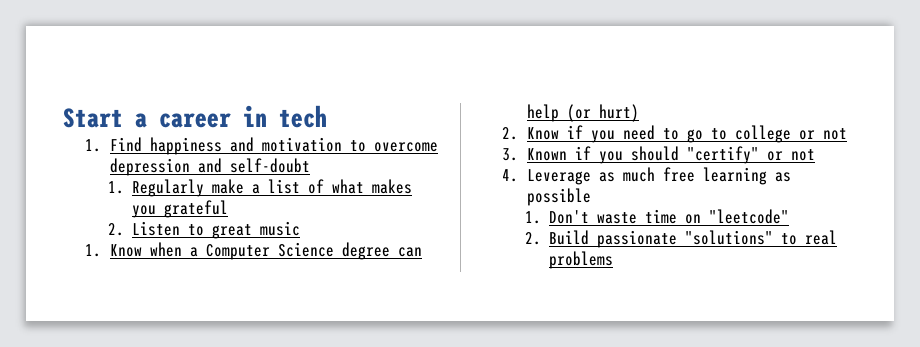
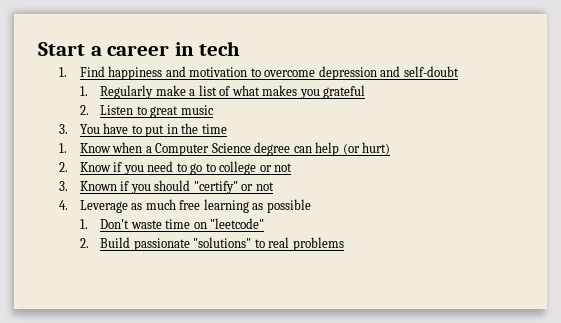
+ 3. You have to put in the time

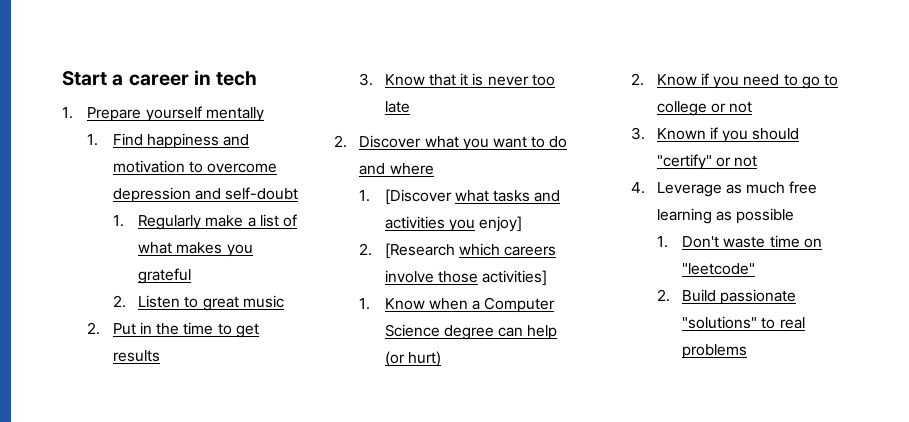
+ 1. Prepare yourself mentally
- 3. You have to put in the time
+ 2. Put in the time to get results
+ 3. Know that it is never too late
+ 2. Discover what you want to do and where
+ 1. [Discover what tasks and activities you enjoy]
+ 2. [Research which careers involve those activities]

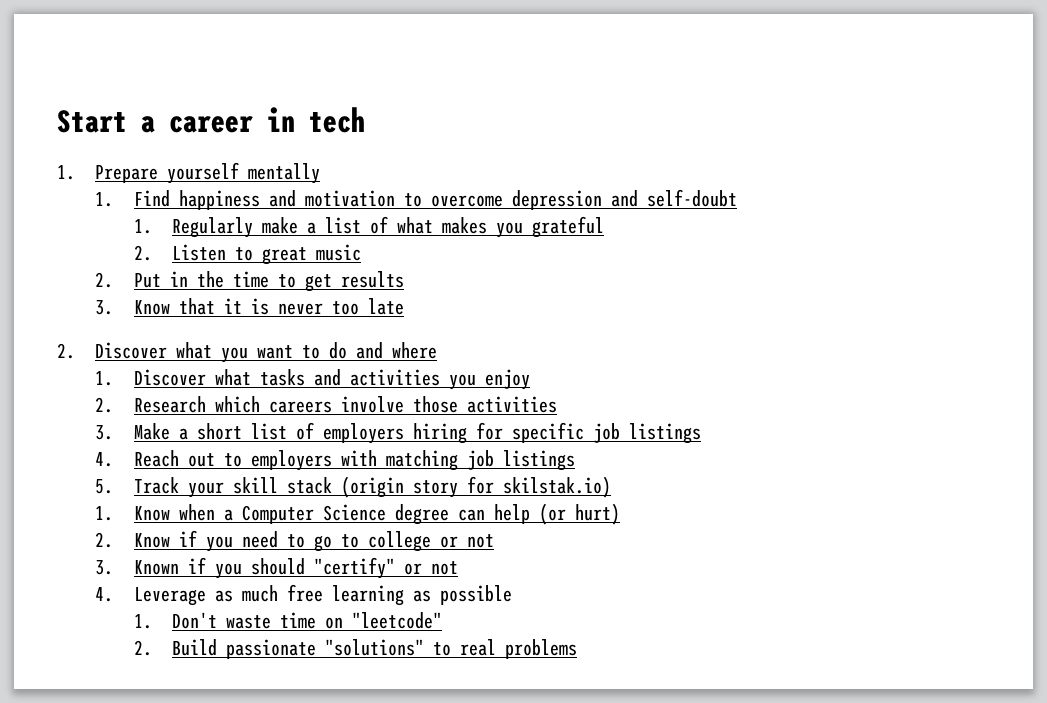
- 1. [Discover what tasks and activities you enjoy]
- 2. [Research which careers involve those activities]
+ 1. Discover what tasks and activities you enjoy
+ 2. Research which careers involve those activities
+ 3. Make a short list of employers hiring for specific job listings
+ 4. Reach out to employers with matching job listings
+ 5. Track your skill stack (origin story for skilstak.io)

